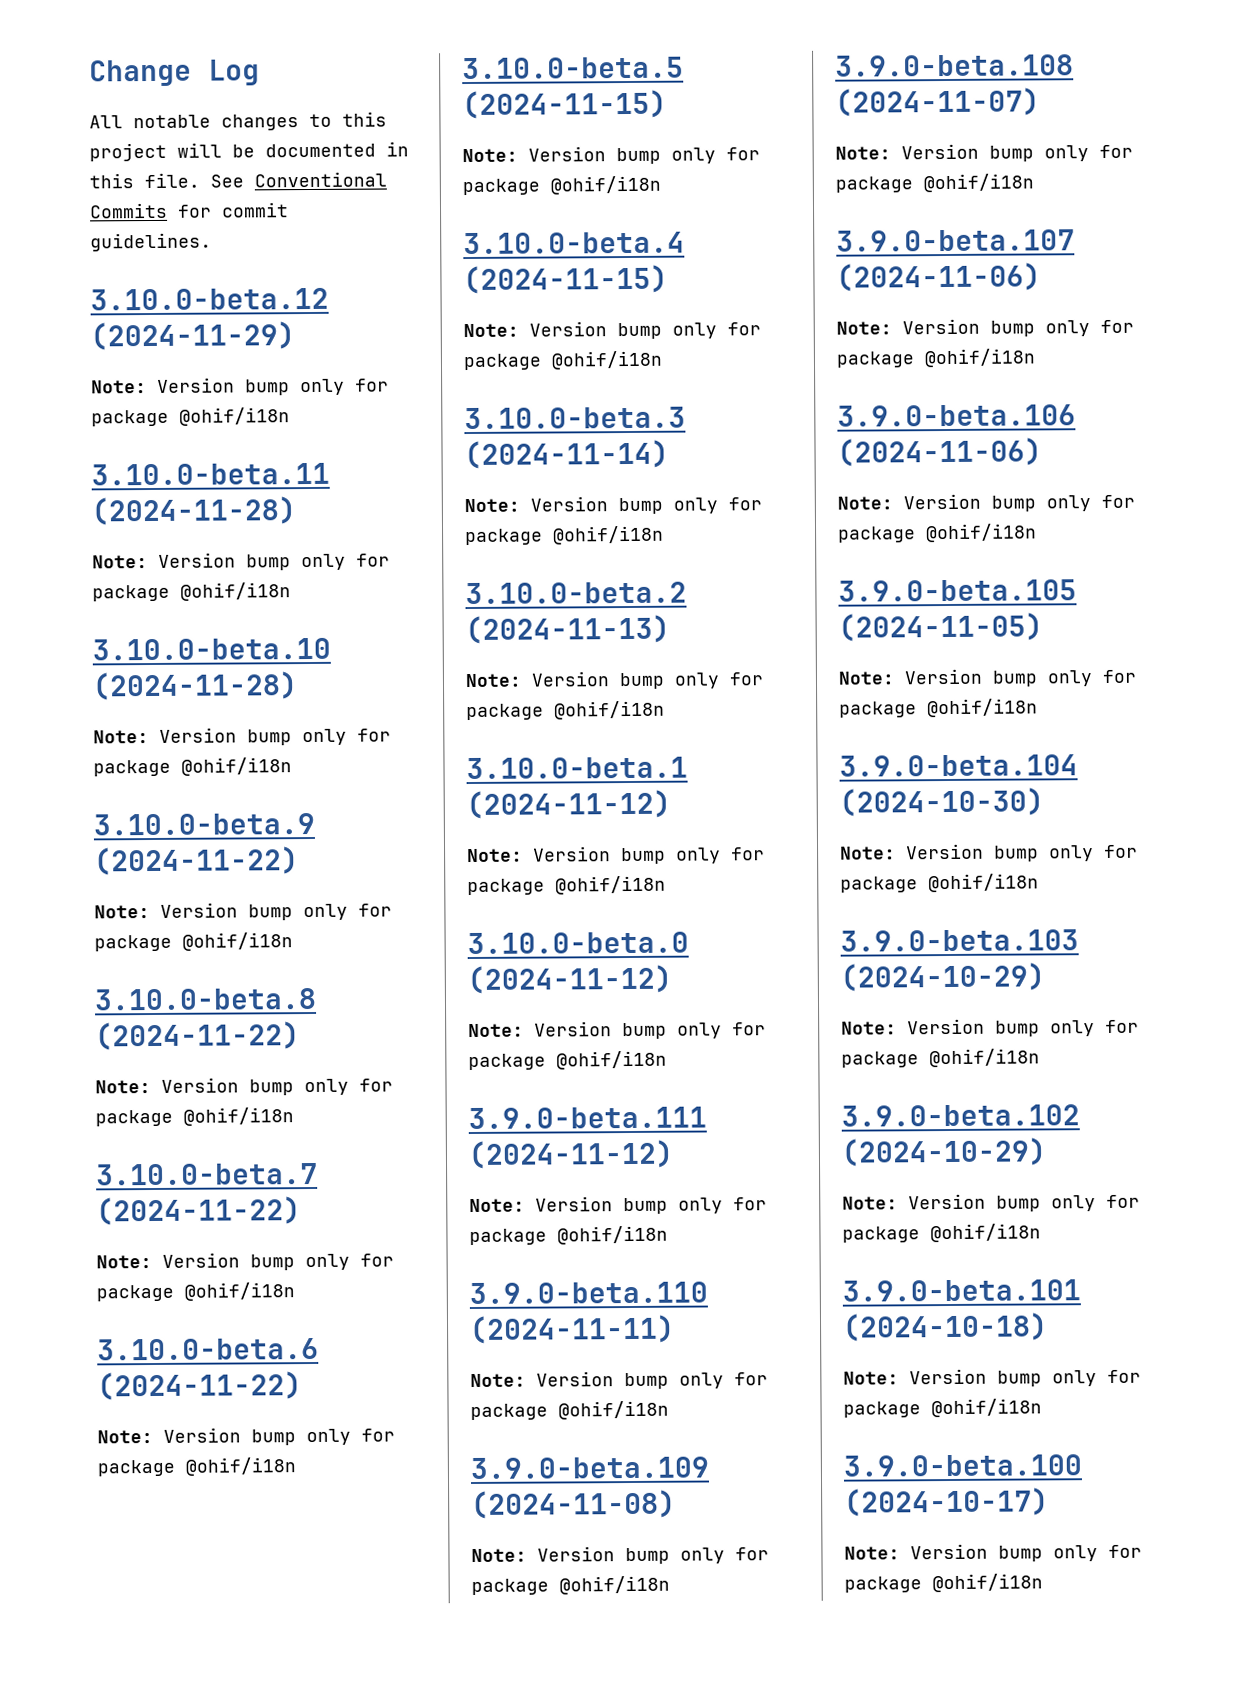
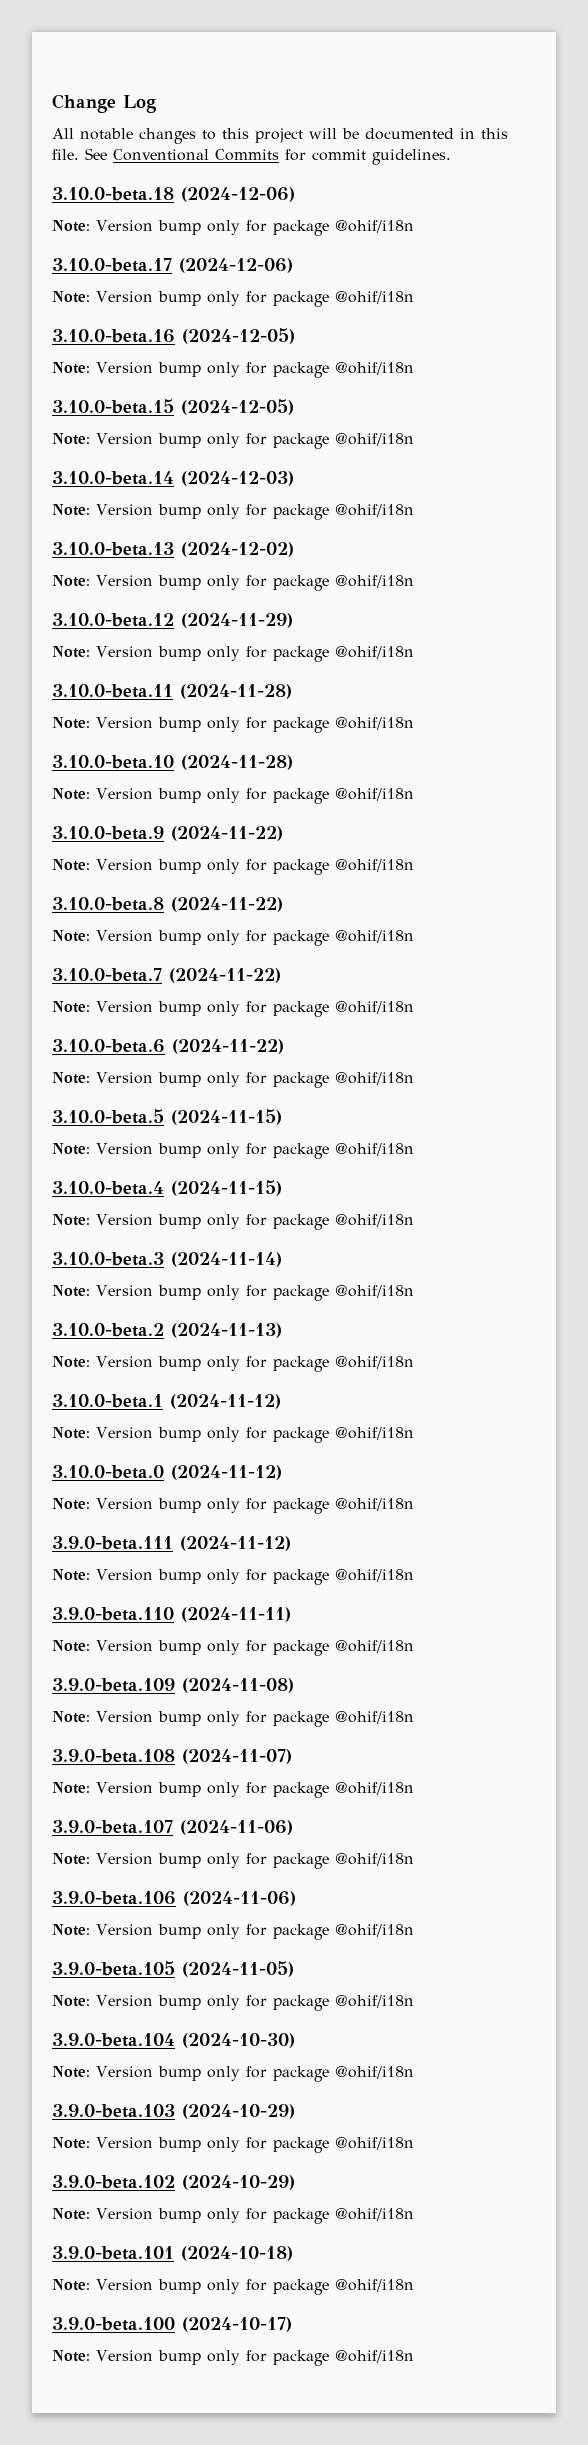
+ 3.10.0-beta.18 (2024-12-06)
+ Note: Version bump only for package @ohif/i18n
+ 3.10.0-beta.17 (2024-12-06)
+ Note: Version bump only for package @ohif/i18n
+ 3.10.0-beta.16 (2024-12-05)
+ Note: Version bump only for package @ohif/i18n
+ 3.10.0-beta.15 (2024-12-05)
+ Note: Version bump only for package @ohif/i18n
+ 3.10.0-beta.14 (2024-12-03)
+ Note: Version bump only for package @ohif/i18n
+ 3.10.0-beta.13 (2024-12-02)
+ Note: Version bump only for package @ohif/i18n

